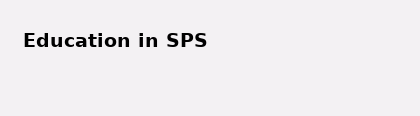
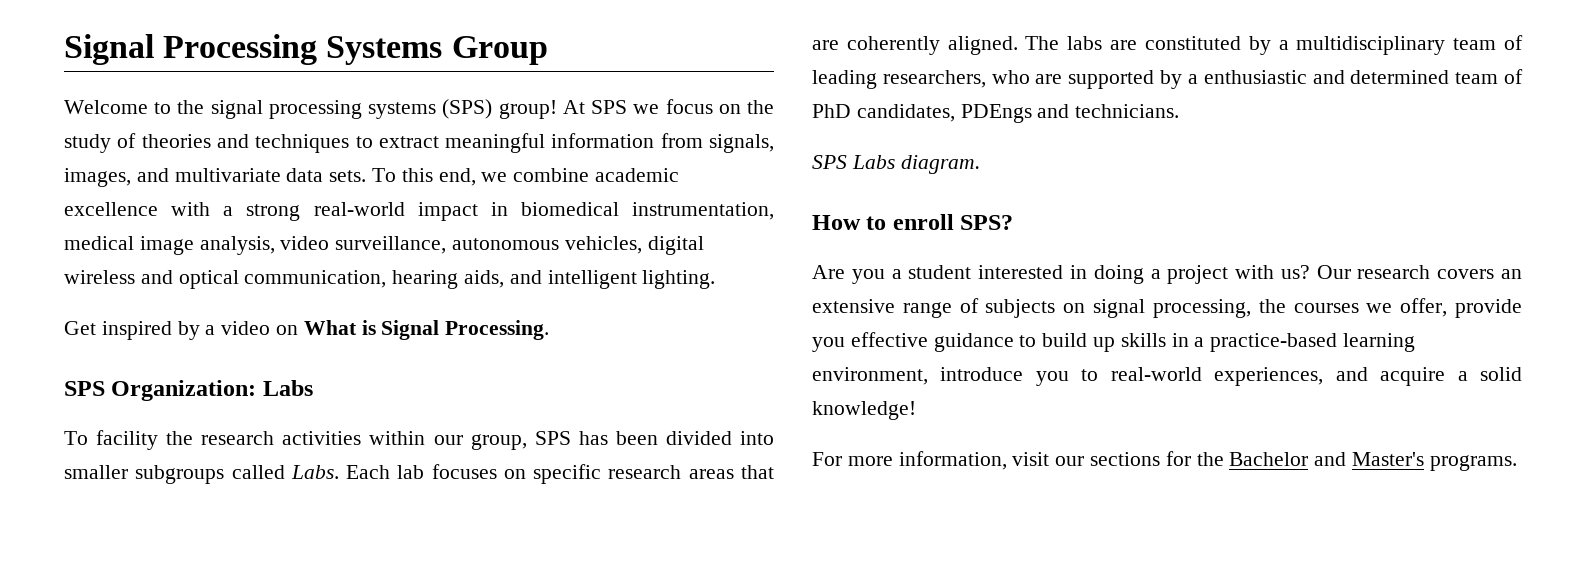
- Education in SPS
+ Signal Processing Systems Group
+ Welcome to the signal processing systems (SPS) group! At SPS we focus on the study of theories and techniques to extract meaningful information from signals, images, and multivariate data sets. To this end, we combine academic excellence with a strong real-world impact in biomedical instrumentation, medical image analysis, video surveillance, autonomous vehicles, digital wireless and optical communication, hearing aids, and intelligent lighting.
+ Get inspired by a video on What is Signal Processing.
+ SPS Organization: Labs
+ To facility the research activities within our group, SPS has been divided into smaller subgroups called Labs. Each lab focuses on specific research areas that are coherently aligned. The labs are constituted by a multidisciplinary team of leading researchers, who are supported by a enthusiastic and determined team of PhD candidates, PDEngs and technicians.
+ SPS Labs diagram.
+ How to enroll SPS?
+ Are you a student interested in doing a project with us? Our research covers an extensive range of subjects on signal processing, the courses we offer, provide you effective guidance to build up skills in a practice-based learning environment, introduce you to real-world experiences, and acquire a solid knowledge!
+ For more information, visit our sections for the Bachelor and Master's programs.

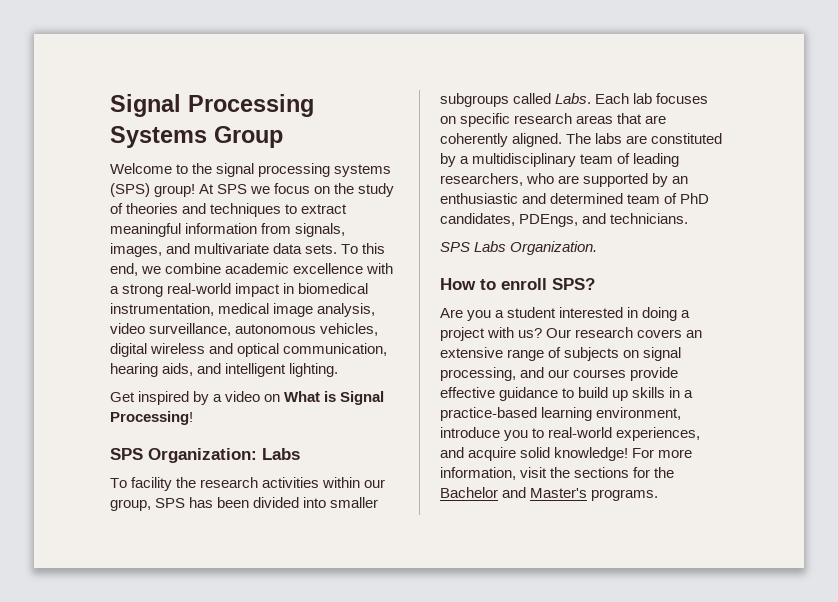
- Get inspired by a video on What is Signal Processing.
+ Get inspired by a video on What is Signal Processing!
- The labs are constituted by a multidisciplinary team of leading researchers, who are supported by a enthusiastic and determined team of PhD candidates, PDEngs and technicians.
+ The labs are constituted by a multidisciplinary team of leading researchers, who are supported by an enthusiastic and determined team of PhD candidates, PDEngs, and technicians.
- SPS Labs diagram.
+ SPS Labs Organization.
- Our research covers an extensive range of subjects on signal processing, the courses we offer, provide you effective guidance to build up skills in a practice-based learning environment, introduce you to real-world experiences, and acquire a solid knowledge!
- For more information, visit our sections for the Bachelor and Master's programs.
+ Our research covers an extensive range of subjects on signal processing, and our courses provide effective guidance to build up skills in a practice-based learning environment, introduce you to real-world experiences, and acquire solid knowledge! For more information, visit the sections for the Bachelor and Master's programs.

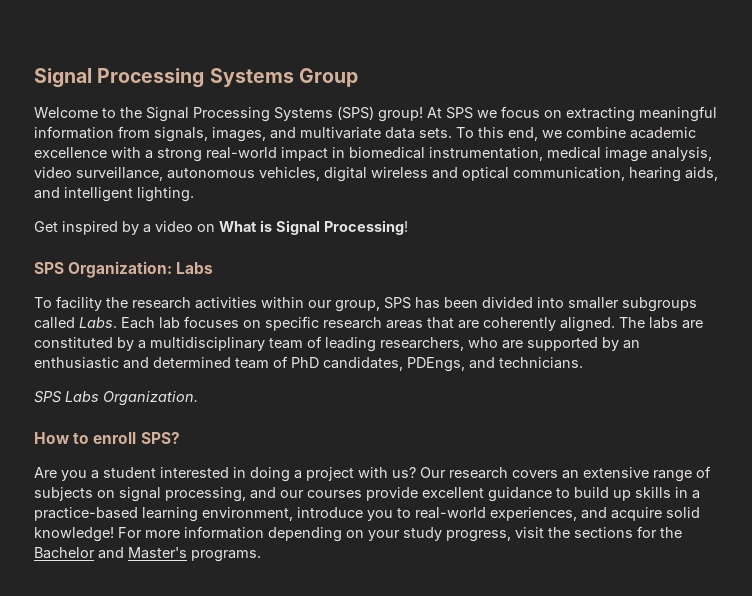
- Welcome to the signal processing systems (SPS) group!
+ Welcome to the Signal Processing Systems (SPS) group!
- At SPS we focus on the study of theories and techniques to extract meaningful information from signals, images, and multivariate data sets.
+ At SPS we focus on extracting meaningful information from signals, images, and multivariate data sets.
- Our research covers an extensive range of subjects on signal processing, and our courses provide effective guidance to build up skills in a practice-based learning environment, introduce you to real-world experiences, and acquire solid knowledge!
+ Our research covers an extensive range of subjects on signal processing, and our courses provide excellent guidance to build up skills in a practice-based learning environment, introduce you to real-world experiences, and acquire solid knowledge!
- For more information, visit the sections for the Bachelor and Master's programs.
+ For more information depending on your study progress, visit the sections for the Bachelor and Master's programs.

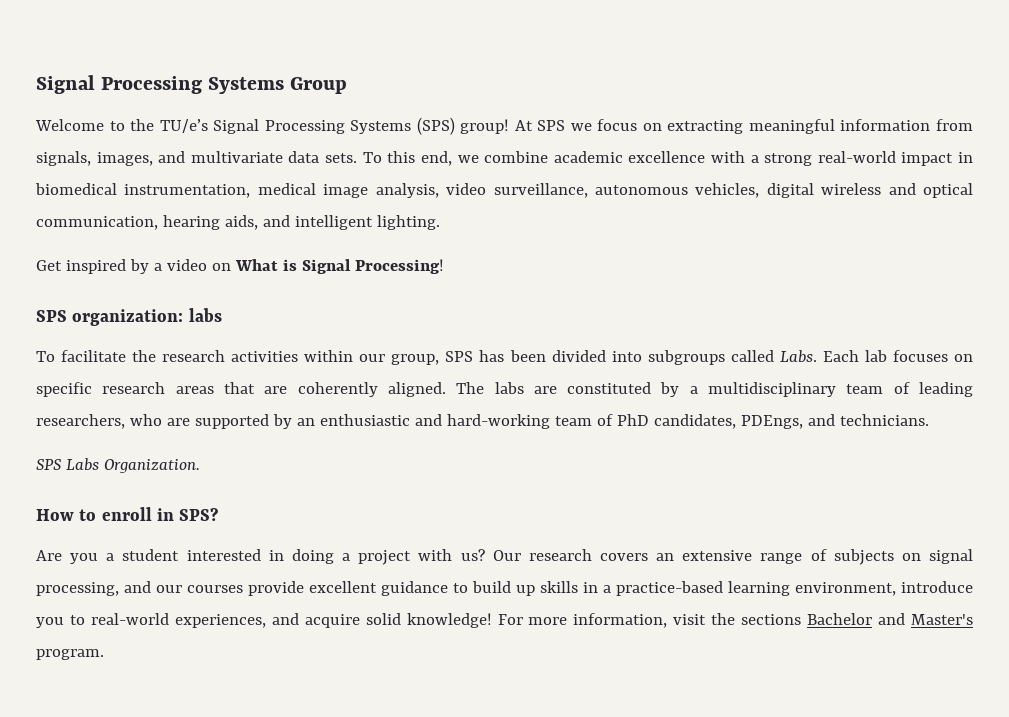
- Welcome to the Signal Processing Systems (SPS) group!
+ Welcome to the TU/e’s Signal Processing Systems (SPS) group!
- SPS Organization: Labs
- To facility the research activities within our group, SPS has been divided into smaller subgroups called Labs.
+ SPS organization: labs
+ To facilitate the research activities within our group, SPS has been divided into subgroups called Labs.
- The labs are constituted by a multidisciplinary team of leading researchers, who are supported by an enthusiastic and determined team of PhD candidates, PDEngs, and technicians.
+ The labs are constituted by a multidisciplinary team of leading researchers, who are supported by an enthusiastic and hard-working team of PhD candidates, PDEngs, and technicians.
- How to enroll SPS?
+ How to enroll in SPS?
- For more information depending on your study progress, visit the sections for the Bachelor and Master's programs.
+ For more information, visit the sections Bachelor and Master's program.

